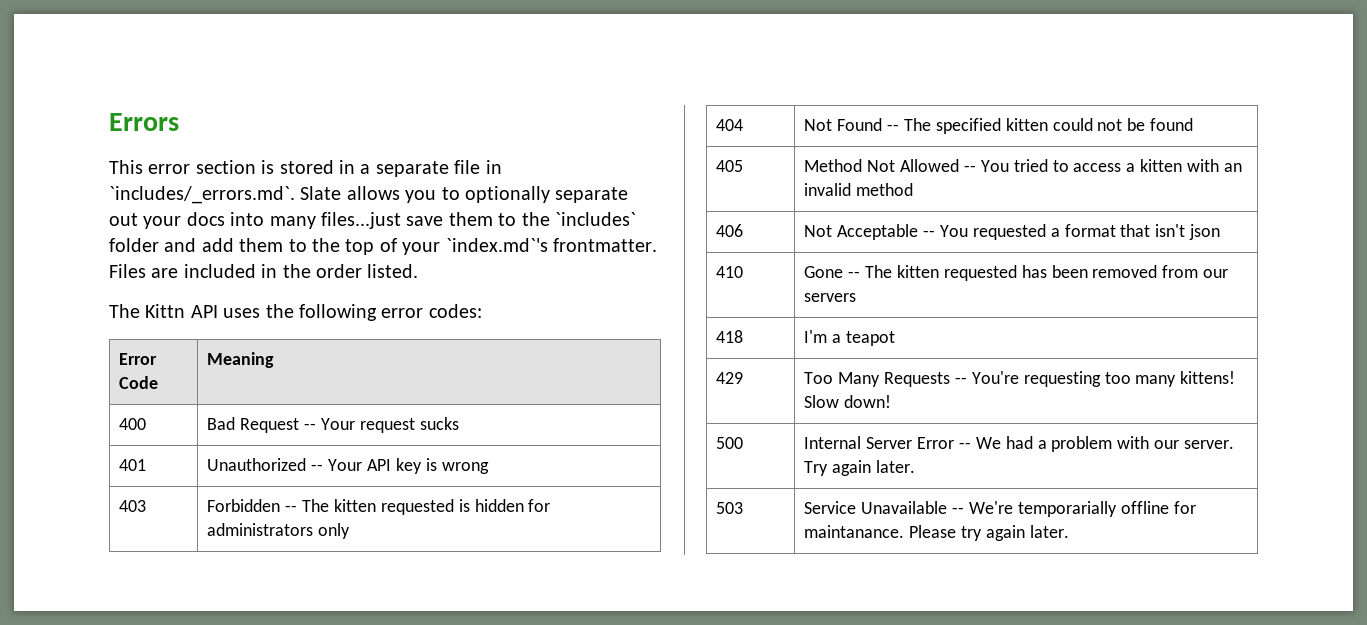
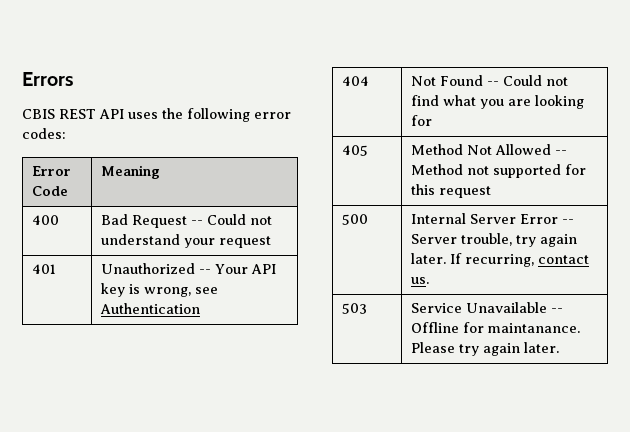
- This error section is stored in a separate file in `includes/_errors.md`. Slate allows you to optionally separate out your docs into many files...just save them to the `includes` folder and add them to the top of your `index.md`'s frontmatter. Files are included in the order listed.
- The Kittn API uses the following error codes:
+ CBIS REST API uses the following error codes:
- 400 | Bad Request -- Your request sucks
+ 400 | Bad Request -- Could not understand your request
- 401 | Unauthorized -- Your API key is wrong
- 403 | Forbidden -- The kitten requested is hidden for administrators only
- 404 | Not Found -- The specified kitten could not be found
+ 401 | Unauthorized -- Your API key is wrong, see Authentication
+ 404 | Not Found -- Could not find what you are looking for
- 405 | Method Not Allowed -- You tried to access a kitten with an invalid method
- 406 | Not Acceptable -- You requested a format that isn't json
- 410 | Gone -- The kitten requested has been removed from our servers
- 418 | I'm a teapot
- 429 | Too Many Requests -- You're requesting too many kittens! Slow down!
+ 405 | Method Not Allowed -- Method not supported for this request
- 500 | Internal Server Error -- We had a problem with our server. Try again later.
+ 500 | Internal Server Error -- Server trouble, try again later. If recurring, contact us.
- 503 | Service Unavailable -- We're temporarially offline for maintanance. Please try again later.
+ 503 | Service Unavailable -- Offline for maintanance. Please try again later.

